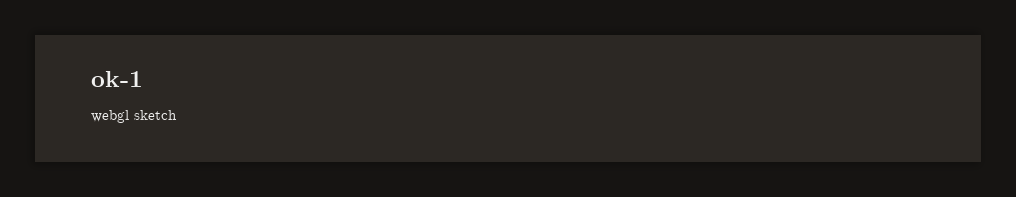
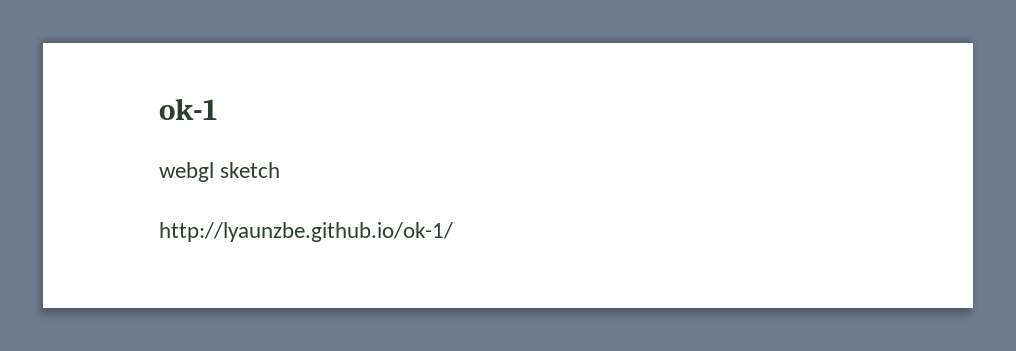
+ http://lyaunzbe.github.io/ok-1/

